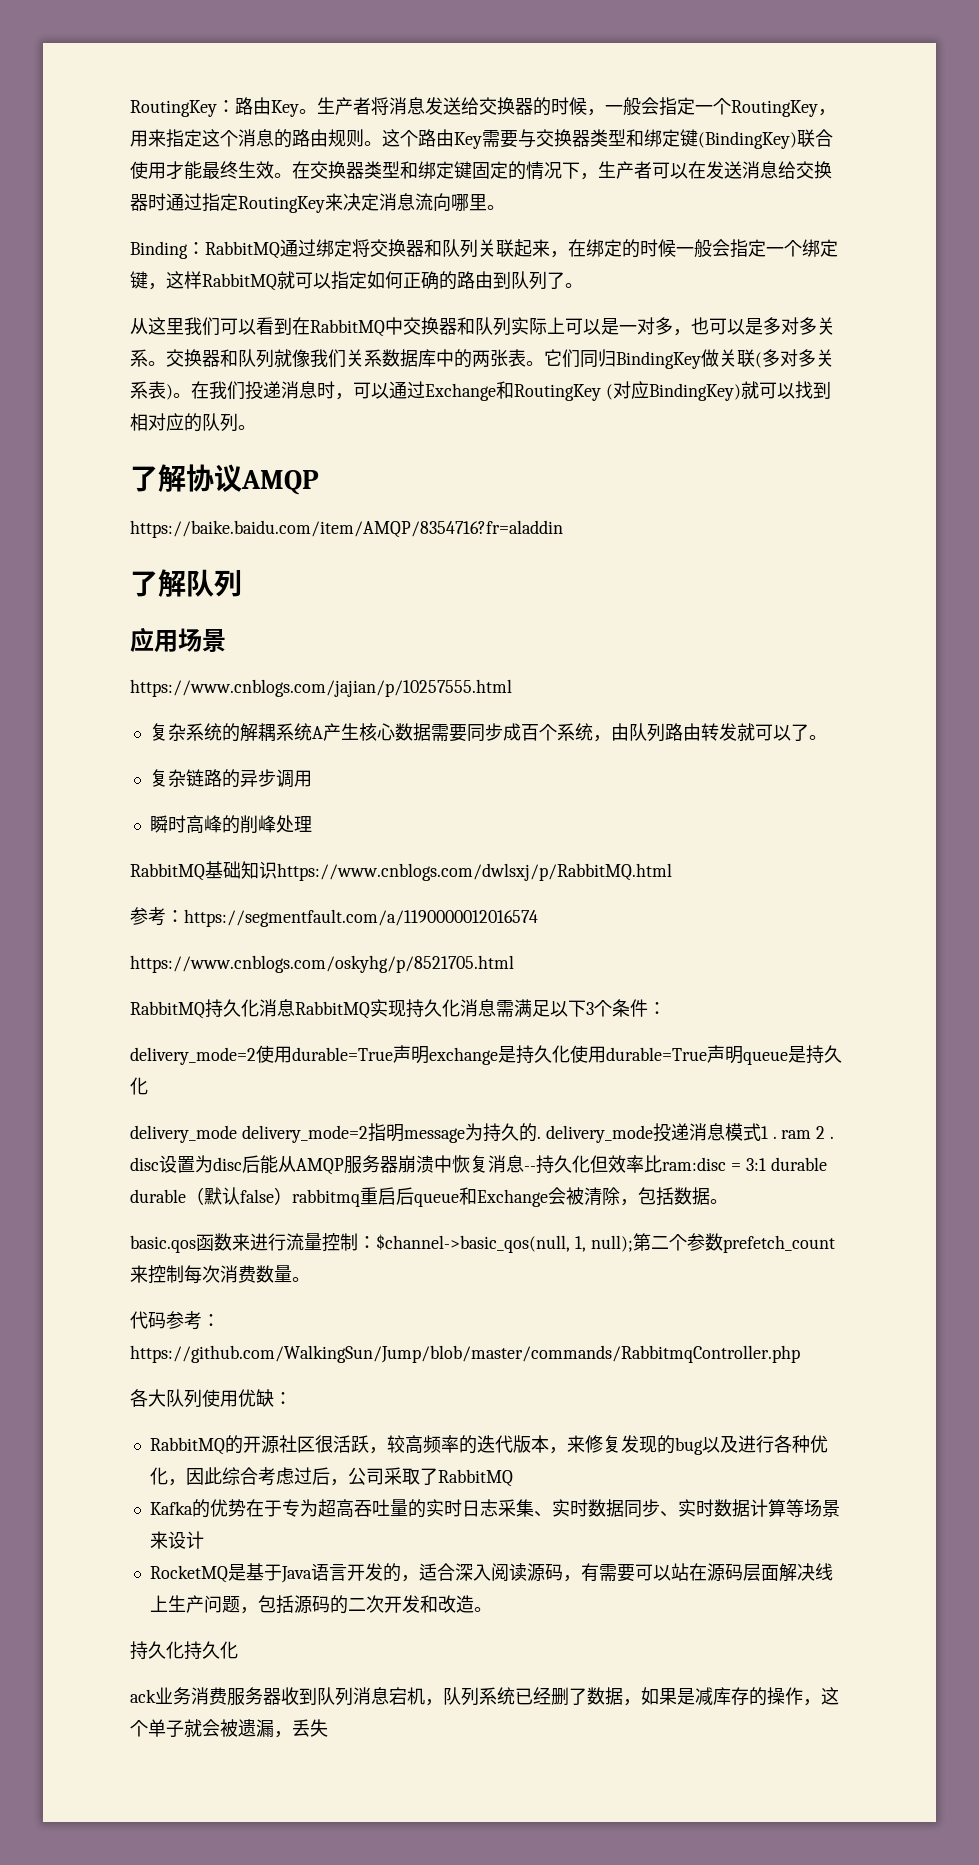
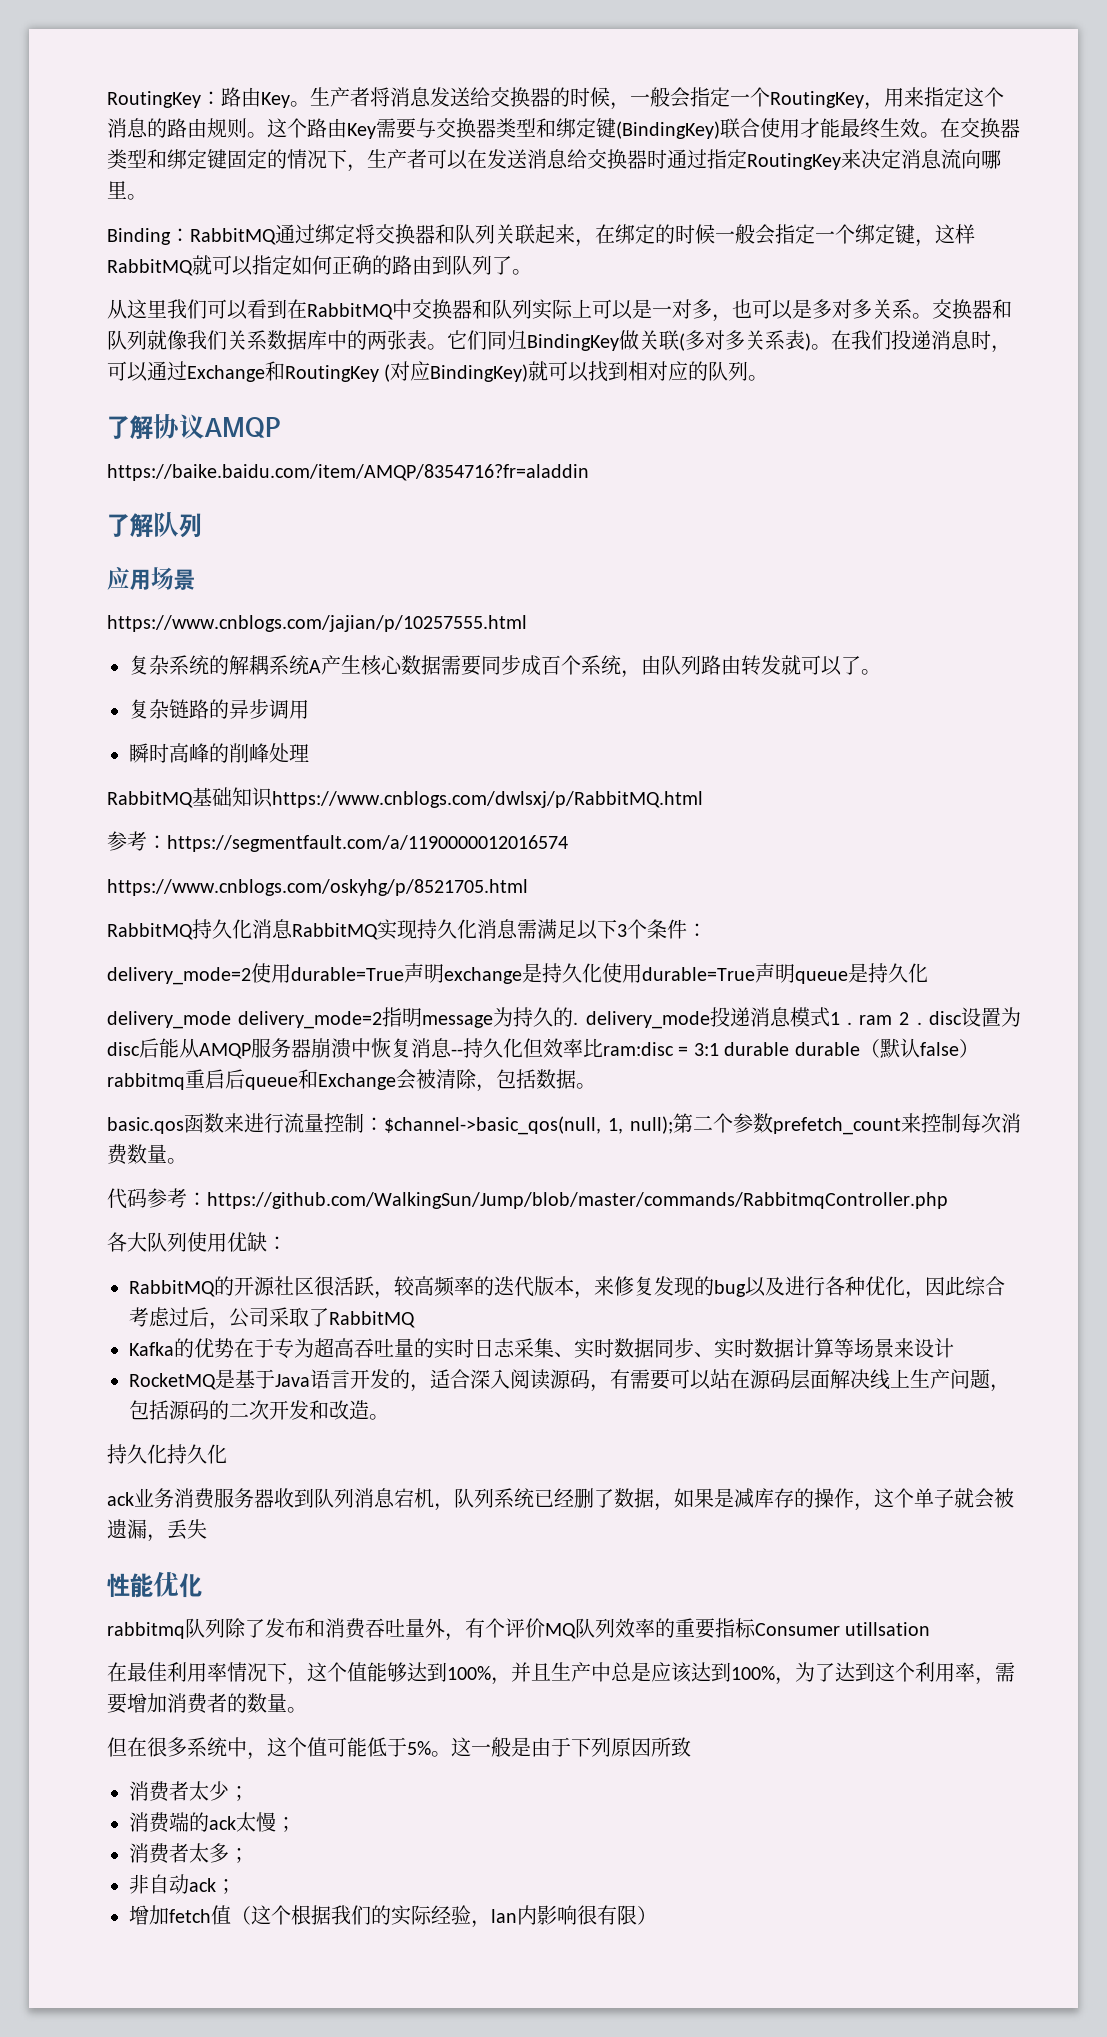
+ 性能优化
+ rabbitmq队列除了发布和消费吞吐量外，有个评价MQ队列效率的重要指标Consumer utillsation
+ 在最佳利用率情况下，这个值能够达到100%，并且生产中总是应该达到100%，为了达到这个利用率，需要增加消费者的数量。
+ 但在很多系统中，这个值可能低于5%。这一般是由于下列原因所致
+ 消费者太少；
+ 消费端的ack太慢；
+ 消费者太多；
+ 非自动ack；
+ 增加fetch值（这个根据我们的实际经验，lan内影响很有限）

